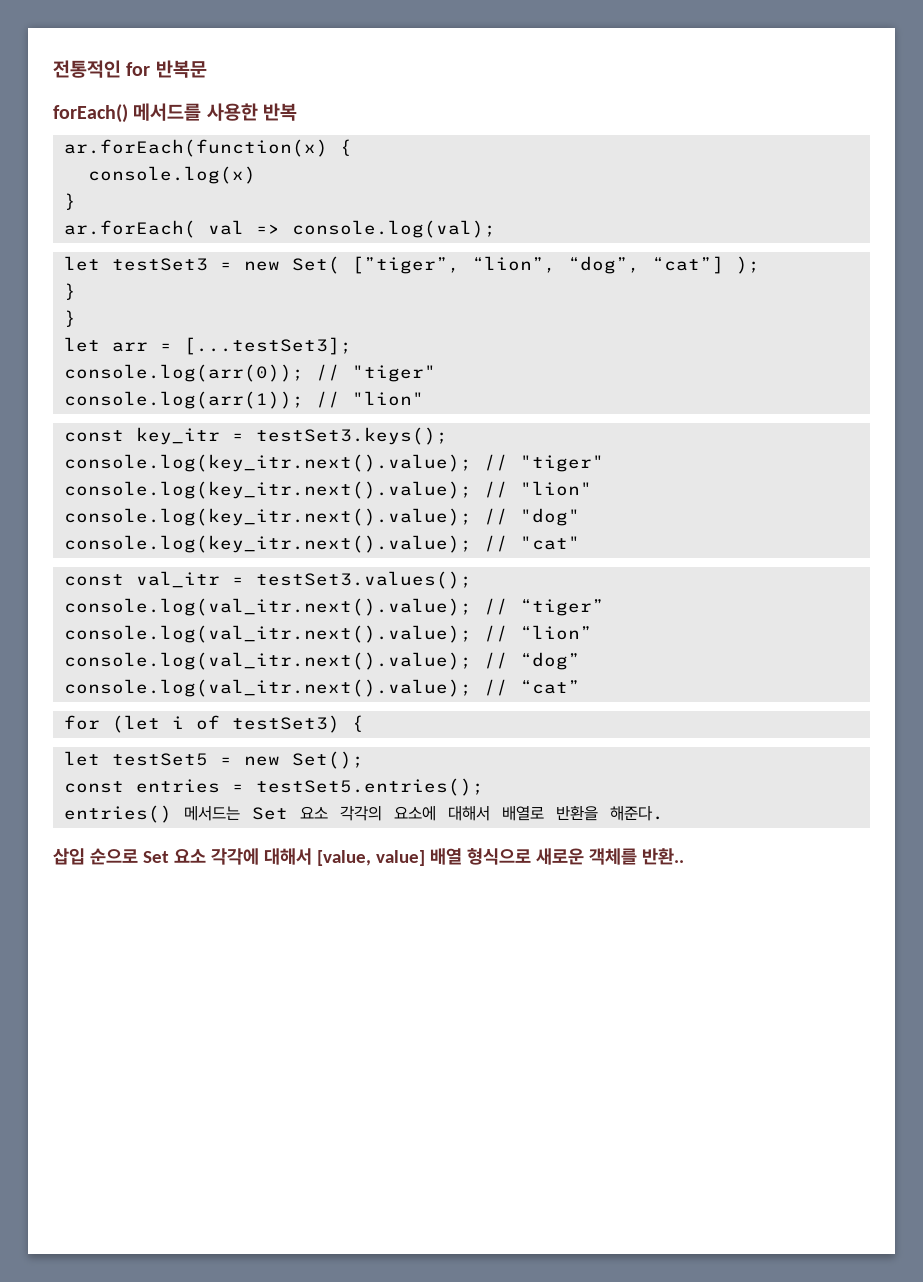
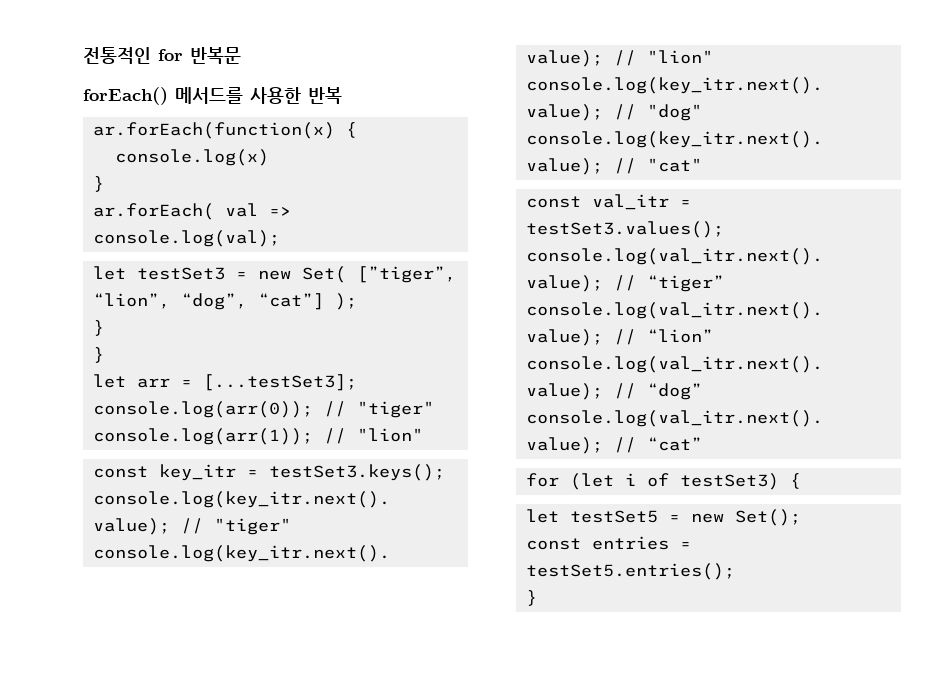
  const entries = testSet5.entries();
- entries() 메서드는 Set 요소 각각의 요소에 대해서 배열로 반환을 해준다.
- 삽입 순으로 Set 요소 각각에 대해서 [value, value] 배열 형식으로 새로운 객체를 반환..
+ }

